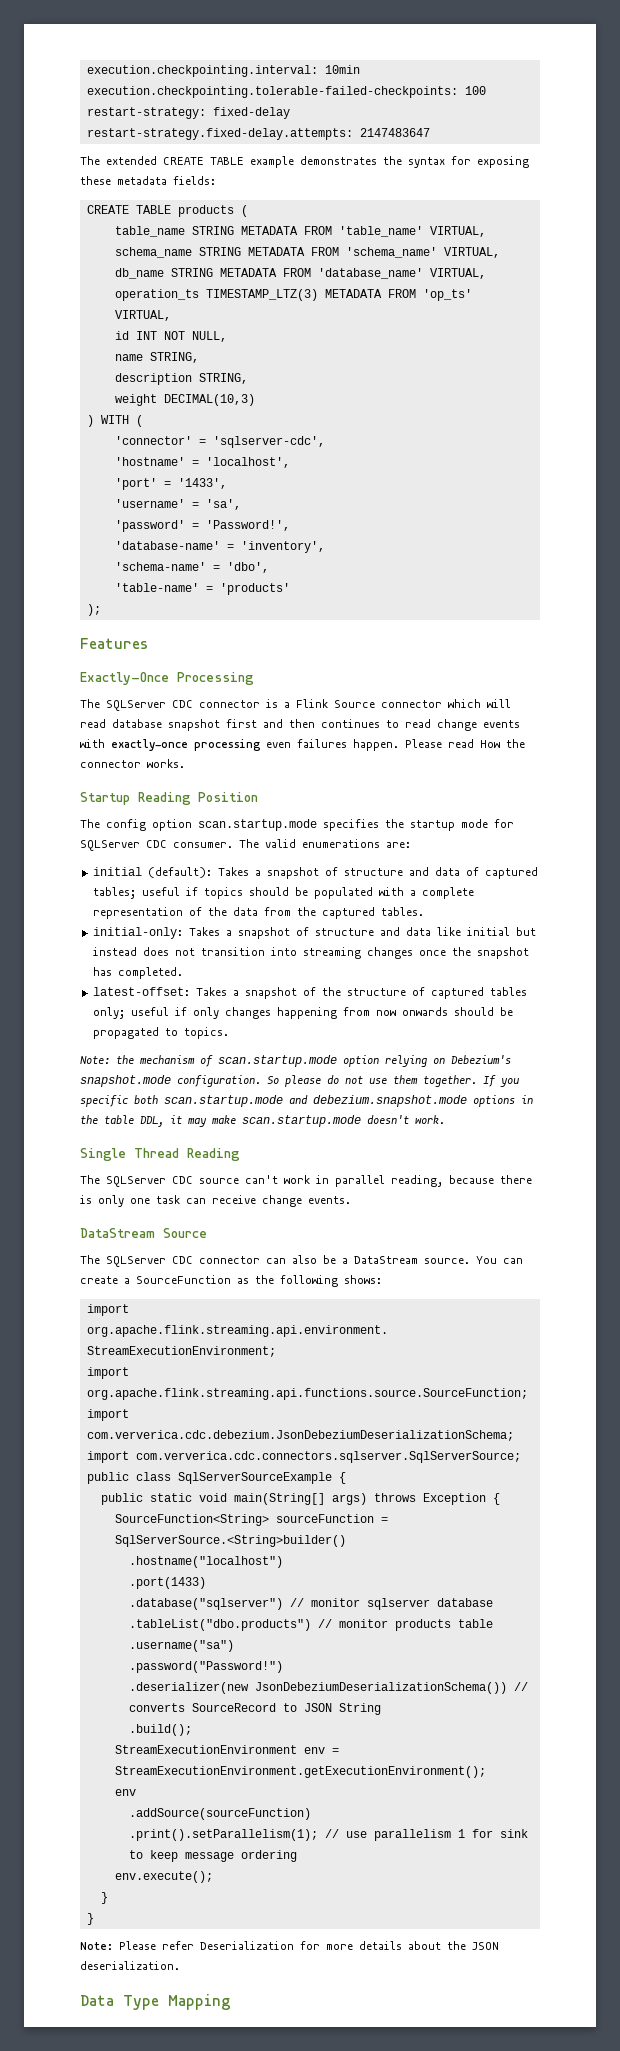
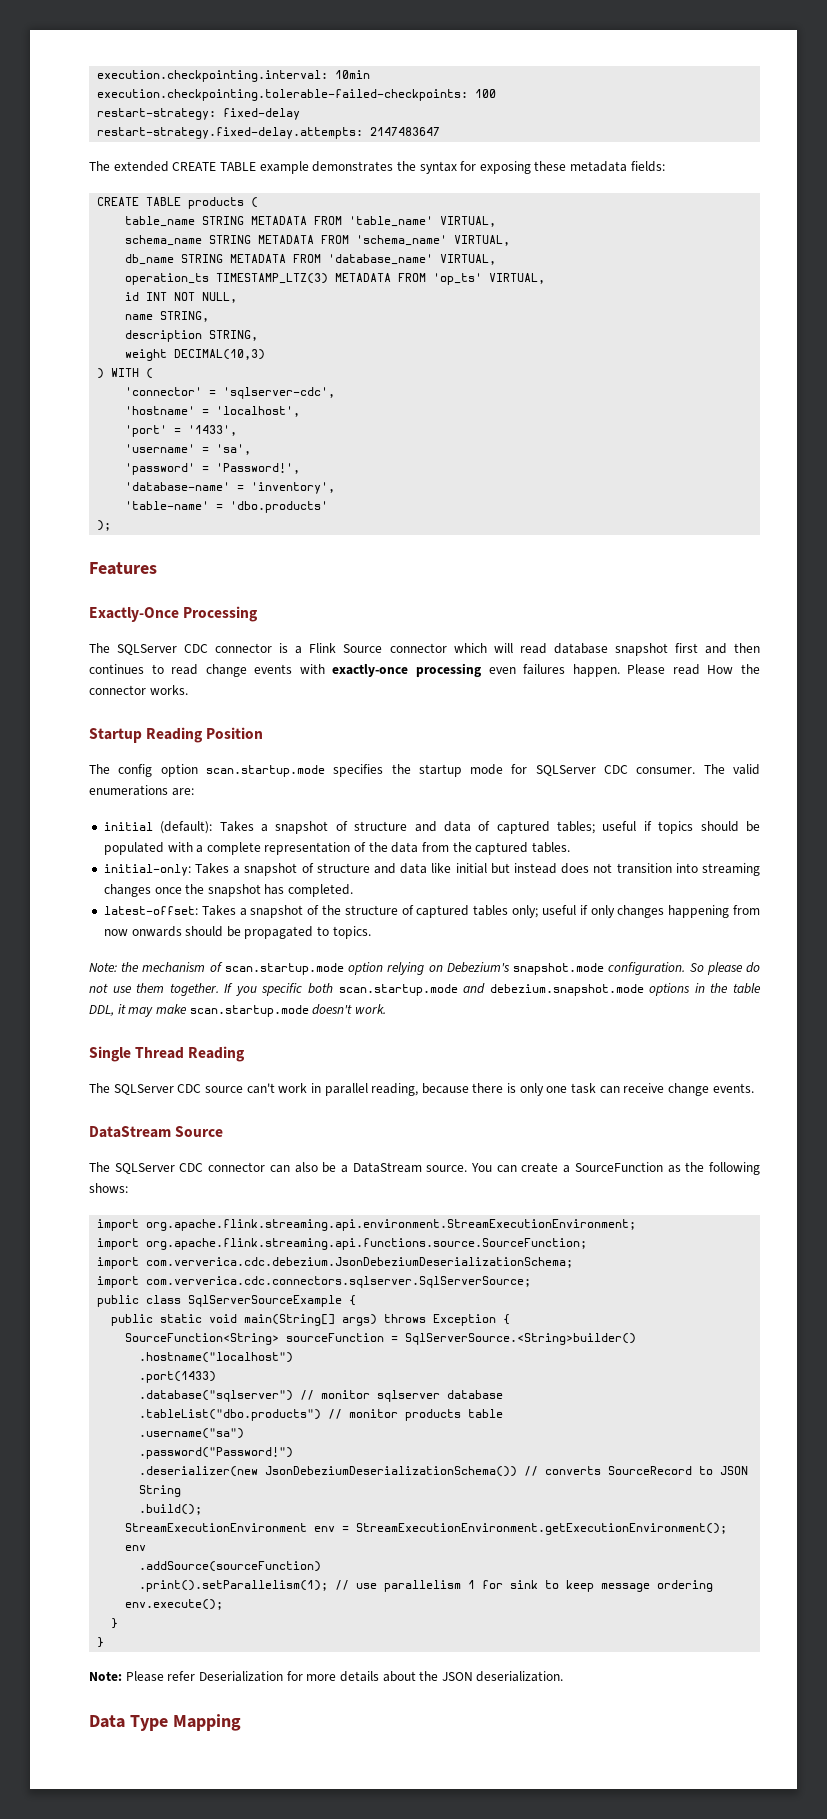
- 'schema-name' = 'dbo',
- 'table-name' = 'products'
+ 'table-name' = 'dbo.products'

